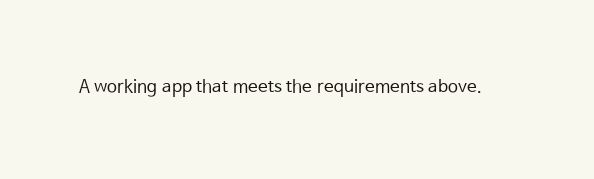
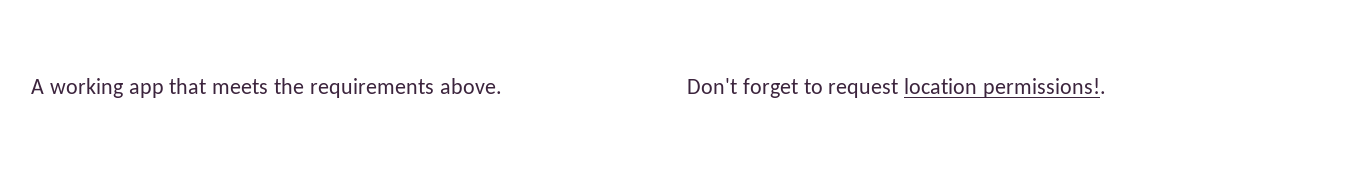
+ Don't forget to request location permissions!.

